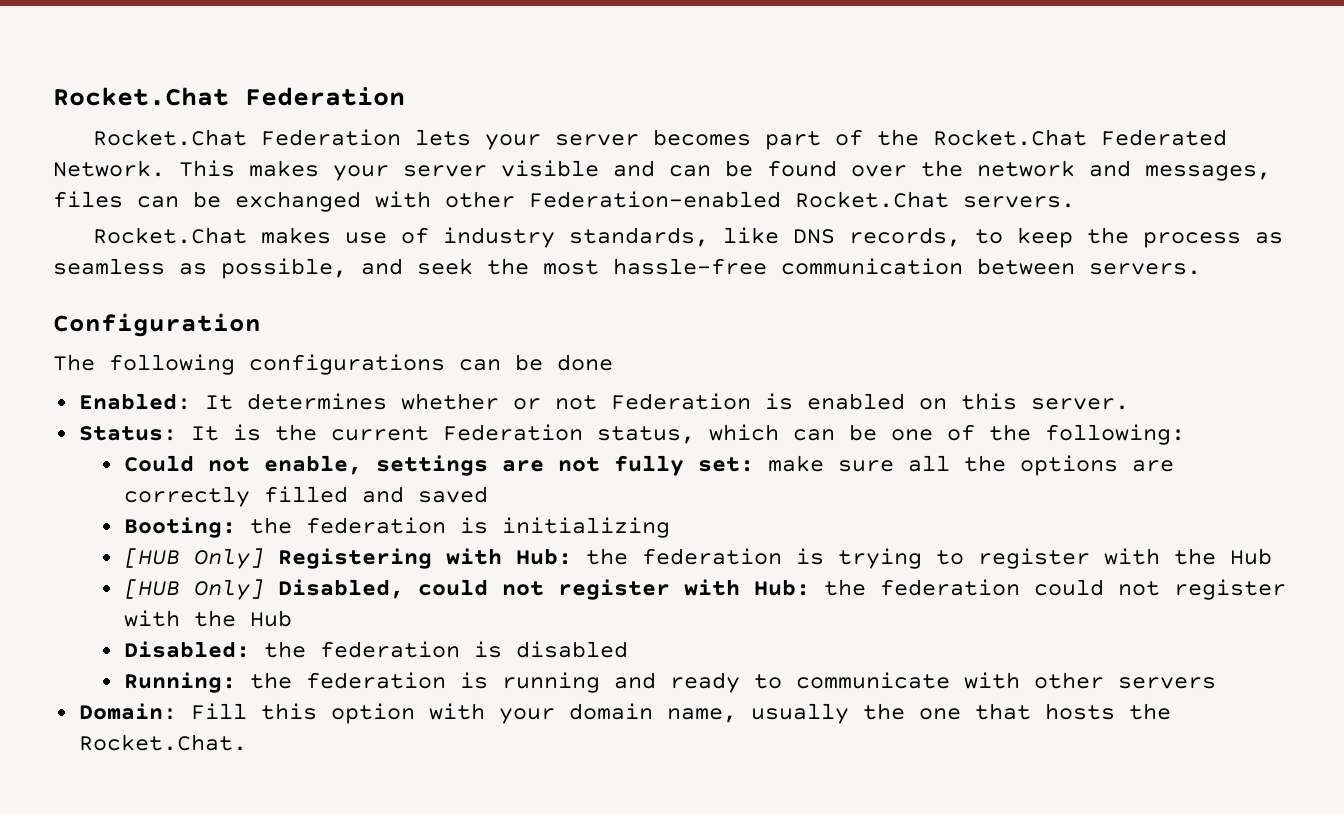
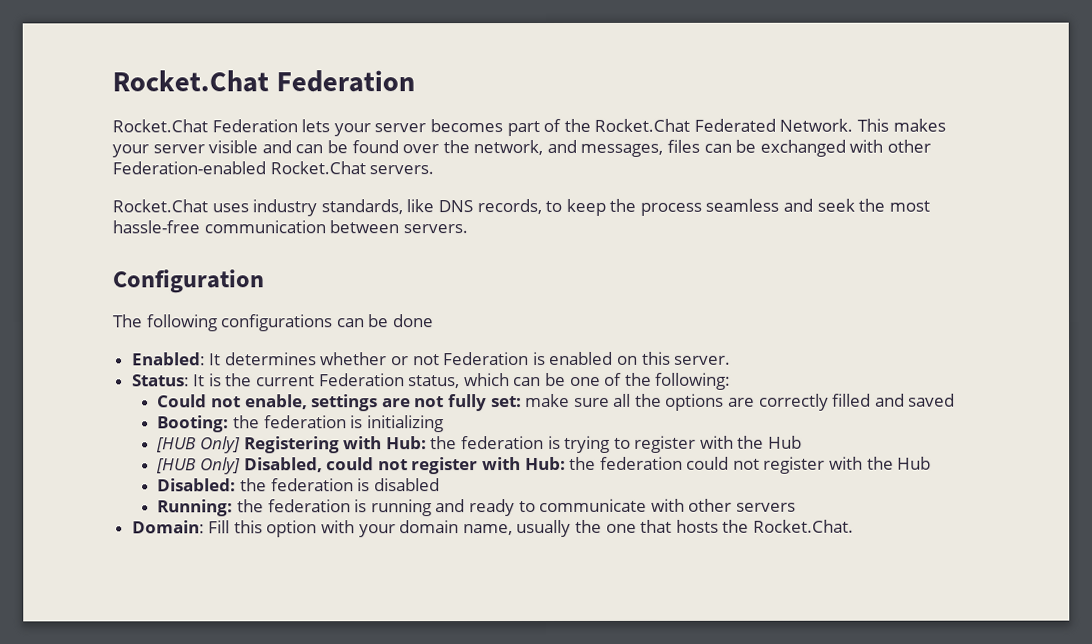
- This makes your server visible and can be found over the network and messages, files can be exchanged with other Federation-enabled Rocket.Chat servers.
+ This makes your server visible and can be found over the network, and messages, files can be exchanged with other Federation-enabled Rocket.Chat servers.
- Rocket.Chat makes use of industry standards, like DNS records, to keep the process as seamless as possible, and seek the most hassle-free communication between servers.
+ Rocket.Chat uses industry standards, like DNS records, to keep the process seamless and seek the most hassle-free communication between servers.

